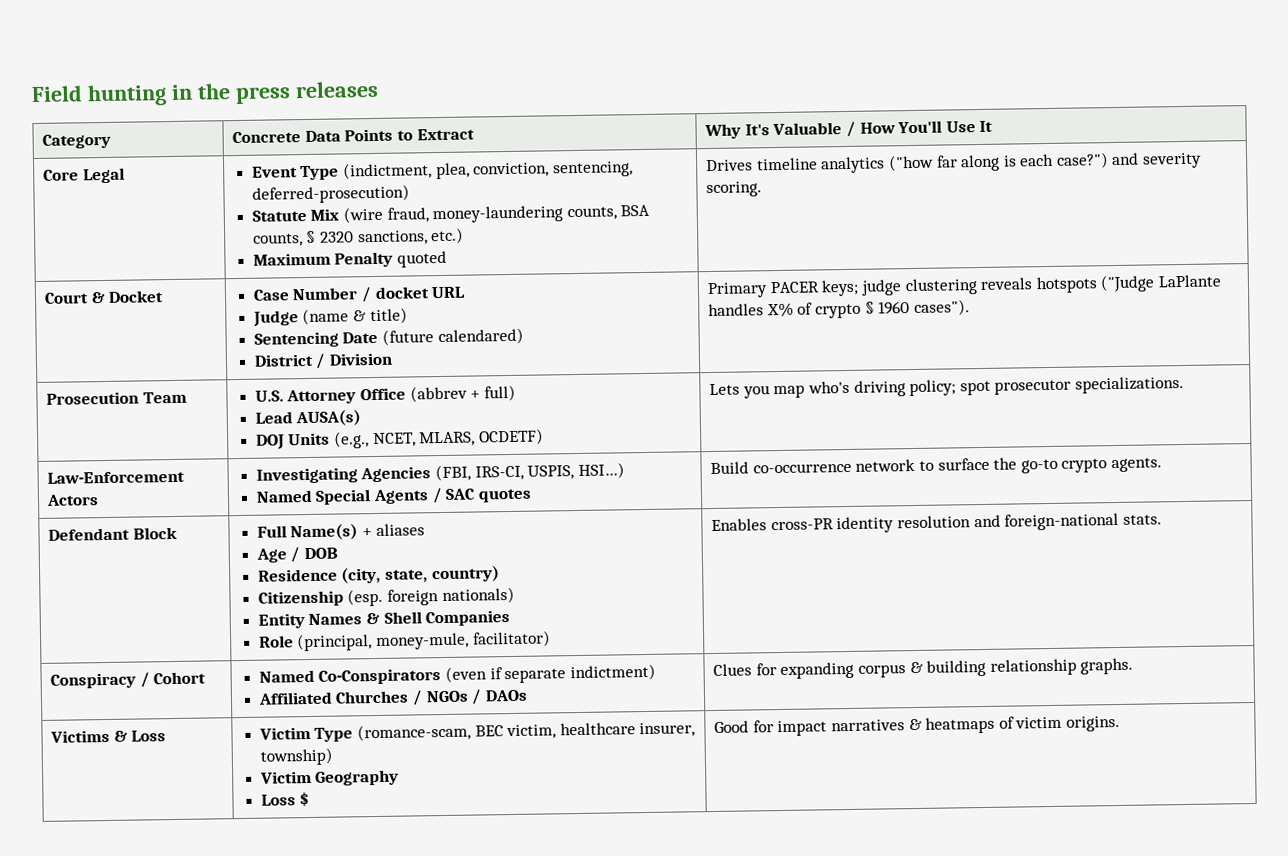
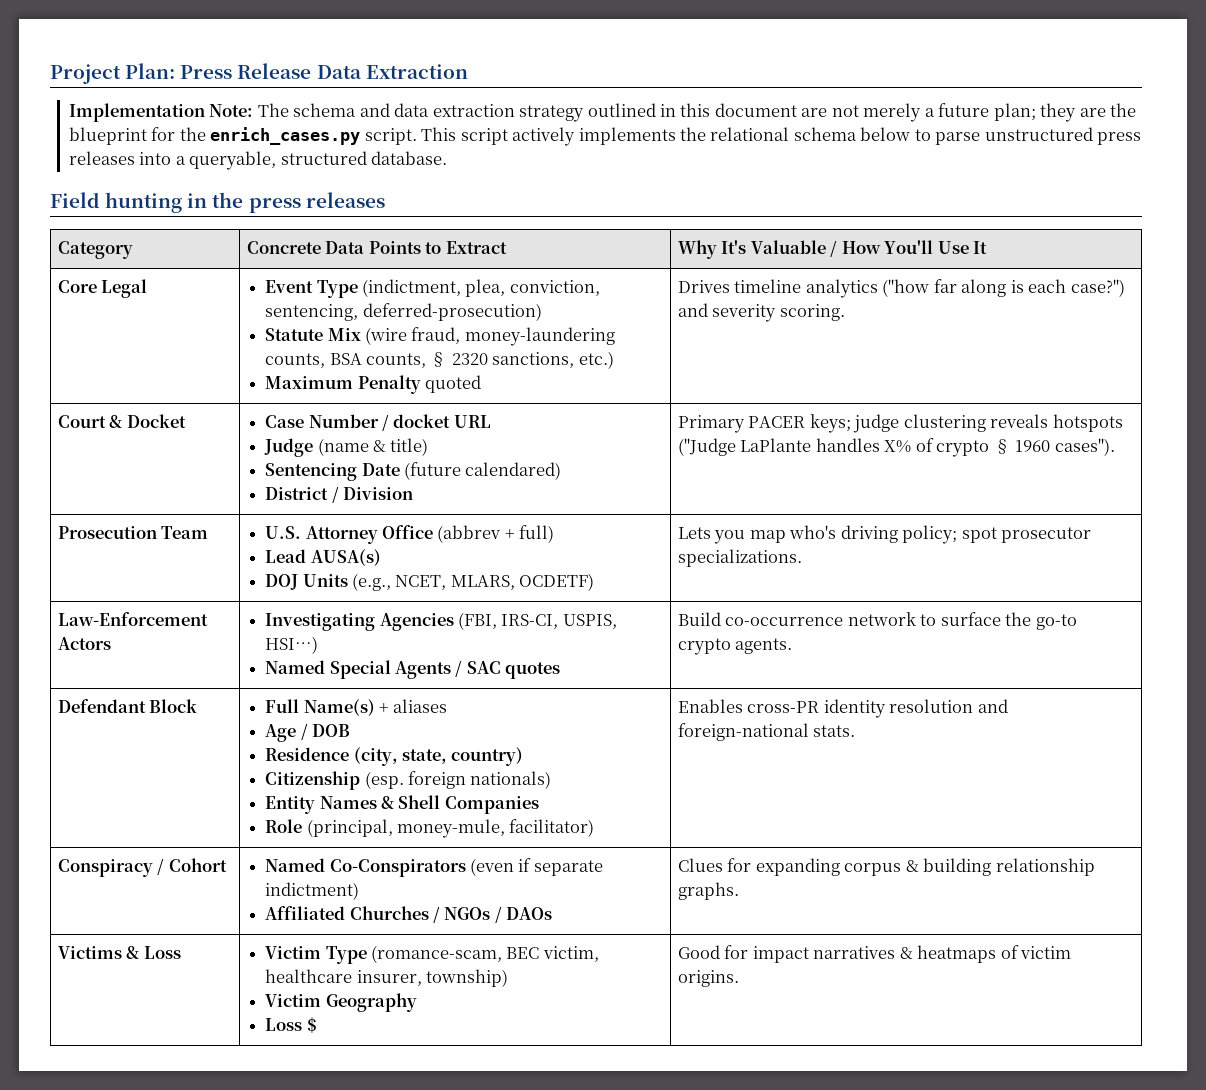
+ Project Plan: Press Release Data Extraction
+ Implementation Note: The schema and data extraction strategy outlined in this document are not merely a future plan; they are the blueprint for the enrich_cases.py script. This script actively implements the relational schema below to parse unstructured press releases into a queryable, structured database.

